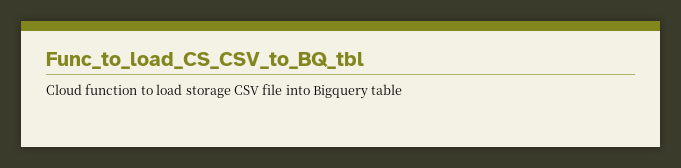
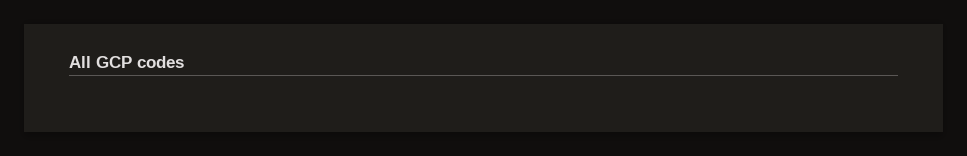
- Func_to_load_CS_CSV_to_BQ_tbl
- Cloud function to load storage CSV file into Bigquery table
+ All GCP codes

